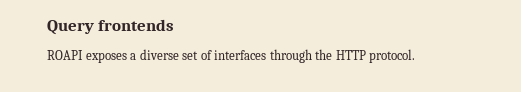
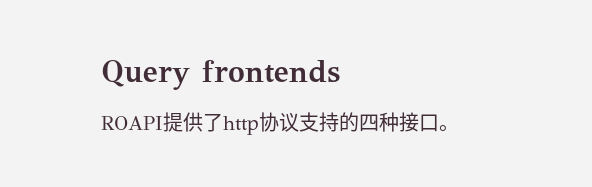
- ROAPI exposes a diverse set of interfaces through the HTTP protocol.
+ ROAPI提供了http协议支持的四种接口。

